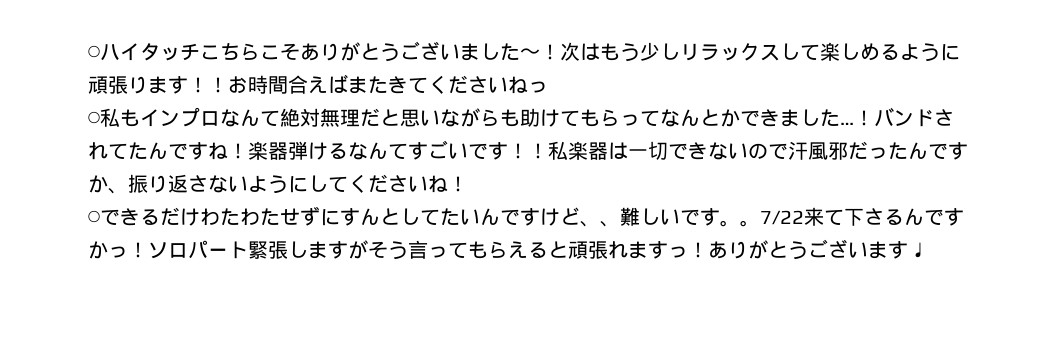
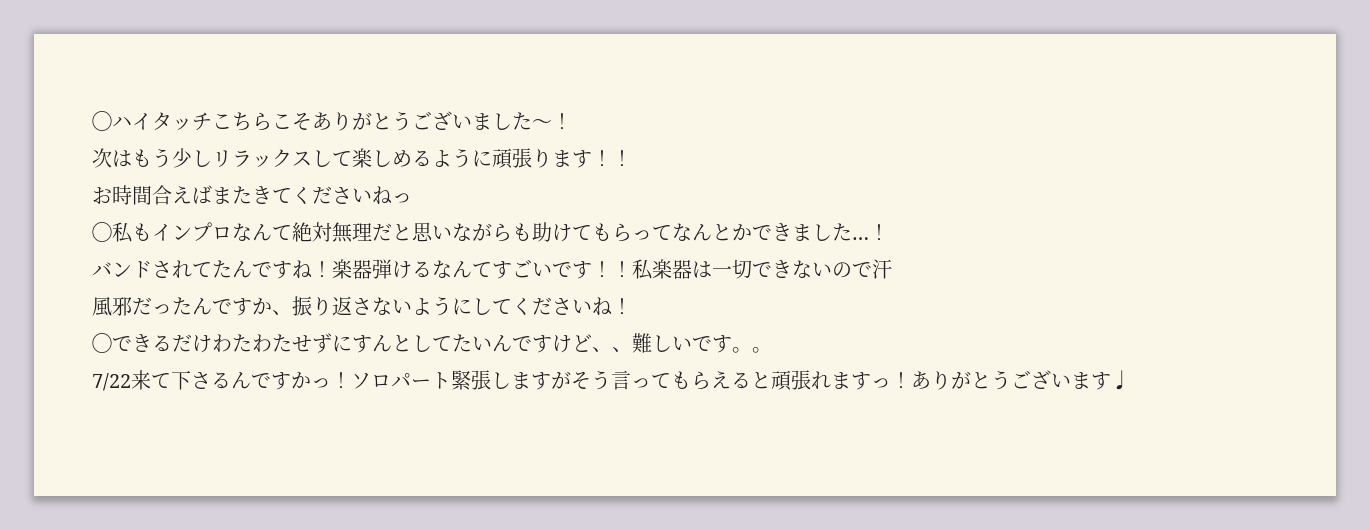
- ◯ハイタッチこちらこそありがとうございました〜！次はもう少しリラックスして楽しめるように頑張ります！！お時間合えばまたきてくださいねっ
+ ◯ハイタッチこちらこそありがとうございました〜！
+ 次はもう少しリラックスして楽しめるように頑張ります！！
+ お時間合えばまたきてくださいねっ
- ◯私もインプロなんて絶対無理だと思いながらも助けてもらってなんとかできました…！バンドされてたんですね！
+ ◯私もインプロなんて絶対無理だと思いながらも助けてもらってなんとかできました…！
+ バンドされてたんですね！
- 私楽器は一切できないので汗風邪だったんですか、振り返さないようにしてくださいね！
+ 私楽器は一切できないので汗
+ 風邪だったんですか、振り返さないようにしてくださいね！
- ◯できるだけわたわたせずにすんとしてたいんですけど、、難しいです。。7/22来て下さるんですかっ！
+ ◯できるだけわたわたせずにすんとしてたいんですけど、、難しいです。。
+ 7/22来て下さるんですかっ！

